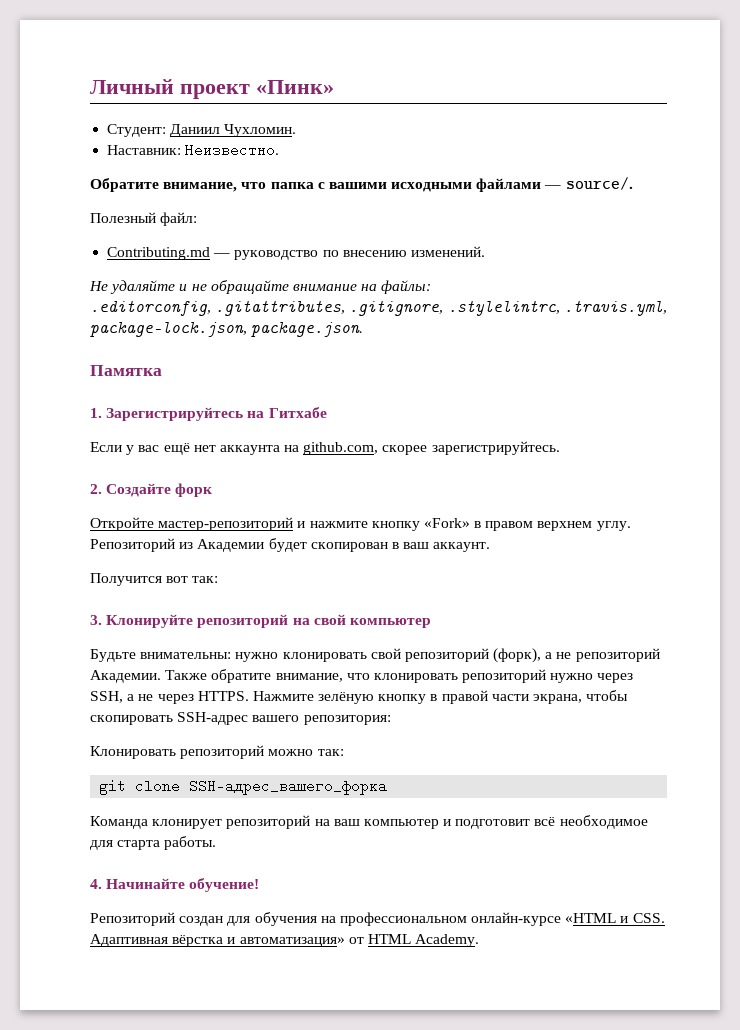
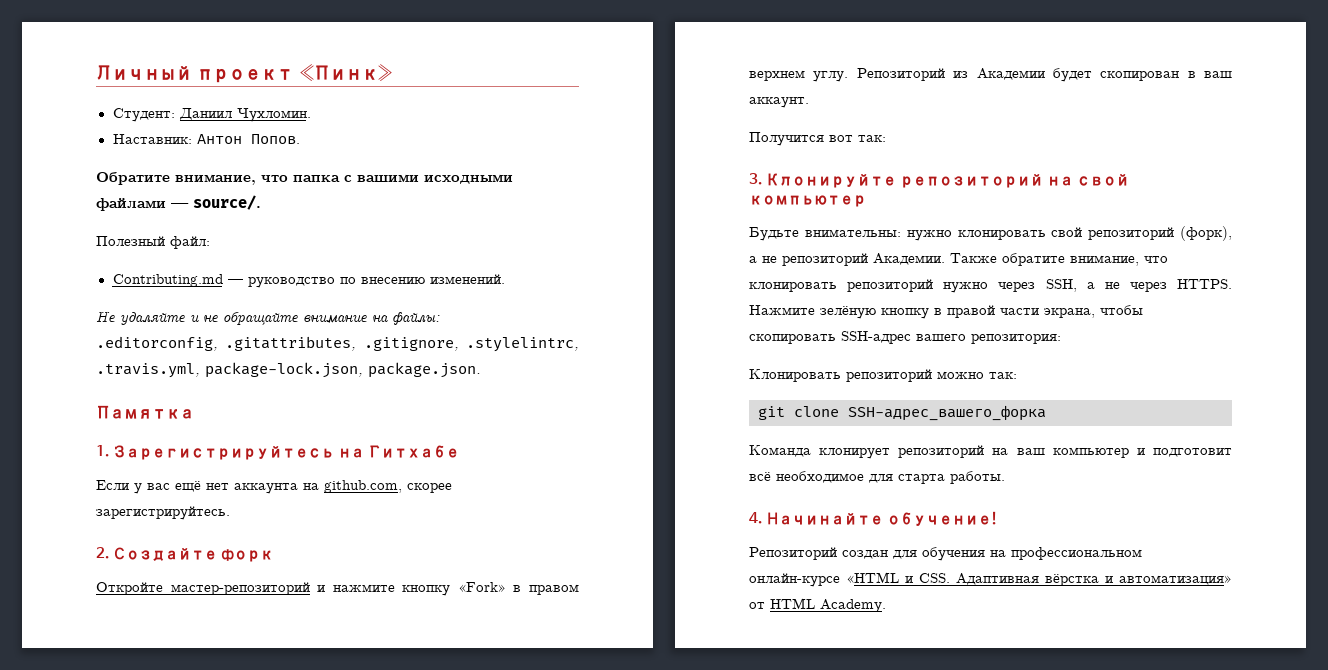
- Наставник: Неизвестно.
+ Наставник: Антон Попов.

